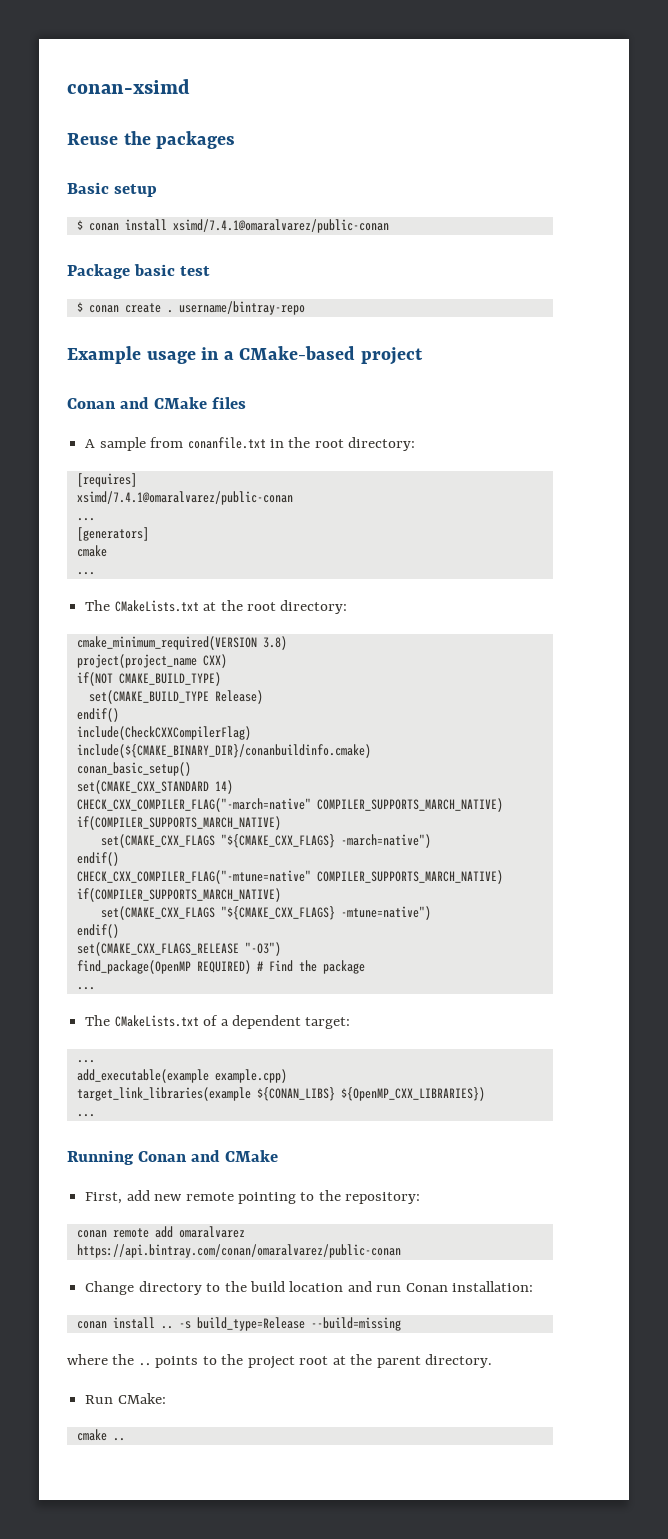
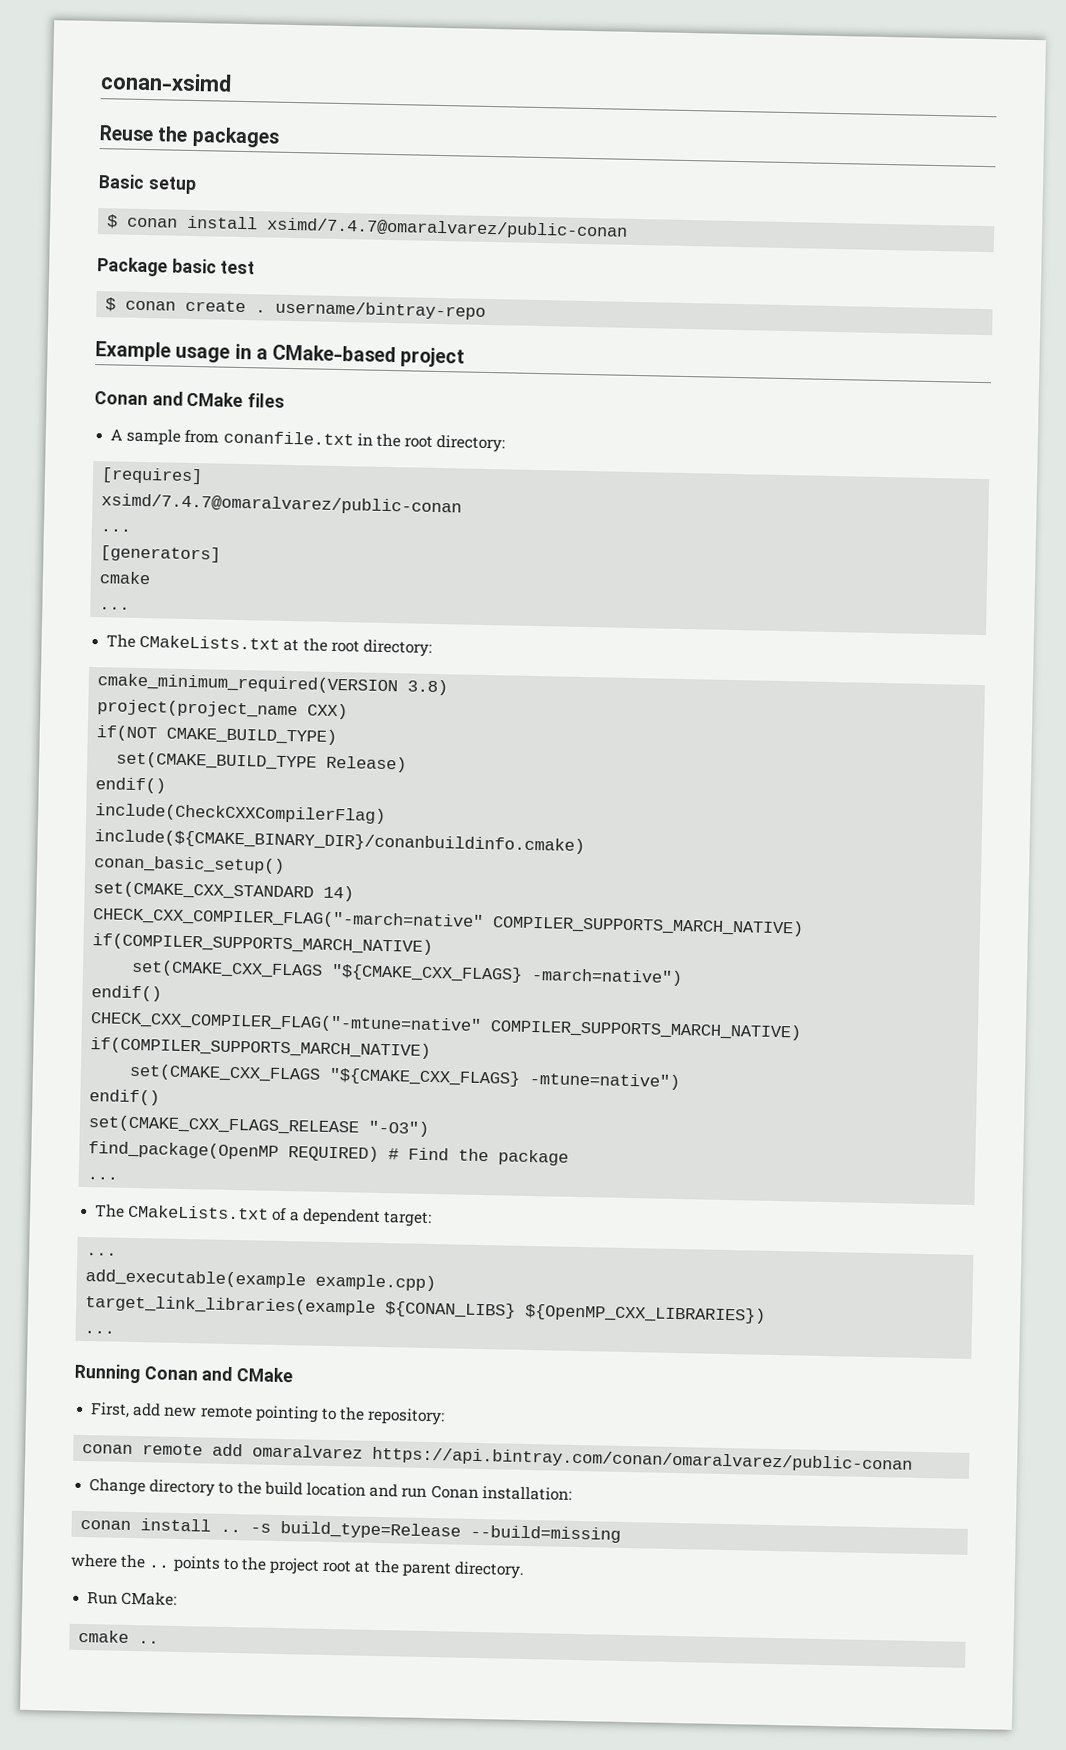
- $ conan install xsimd/7.4.1@omaralvarez/public-conan
+ $ conan install xsimd/7.4.7@omaralvarez/public-conan
  [requires]
- xsimd/7.4.1@omaralvarez/public-conan
+ xsimd/7.4.7@omaralvarez/public-conan

